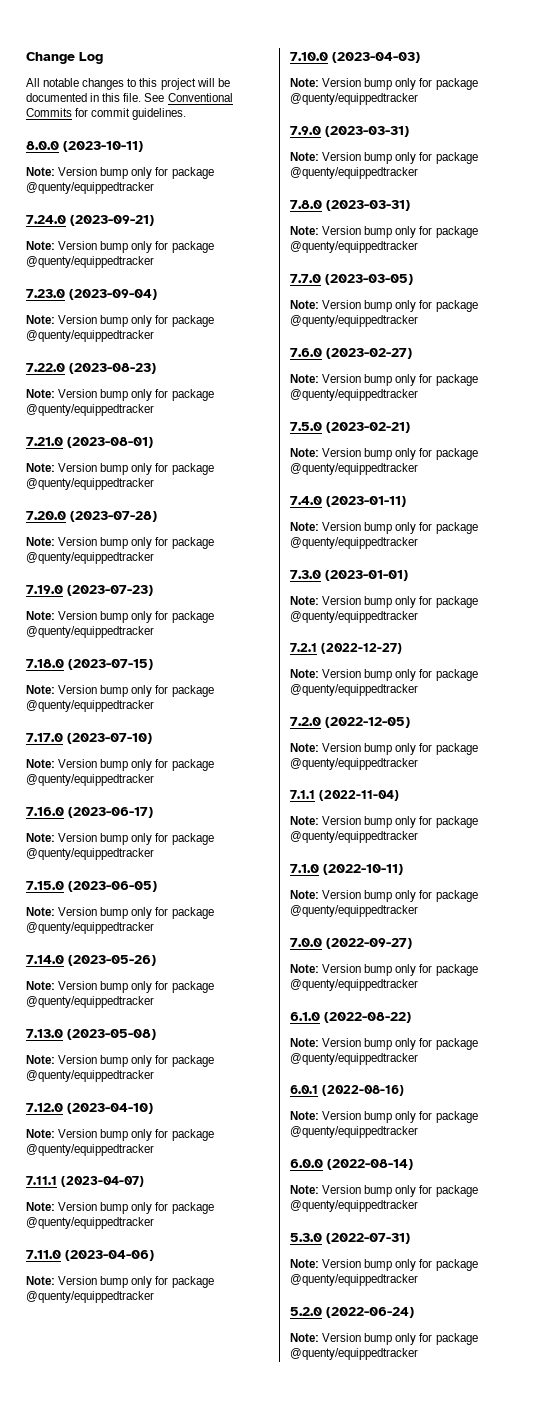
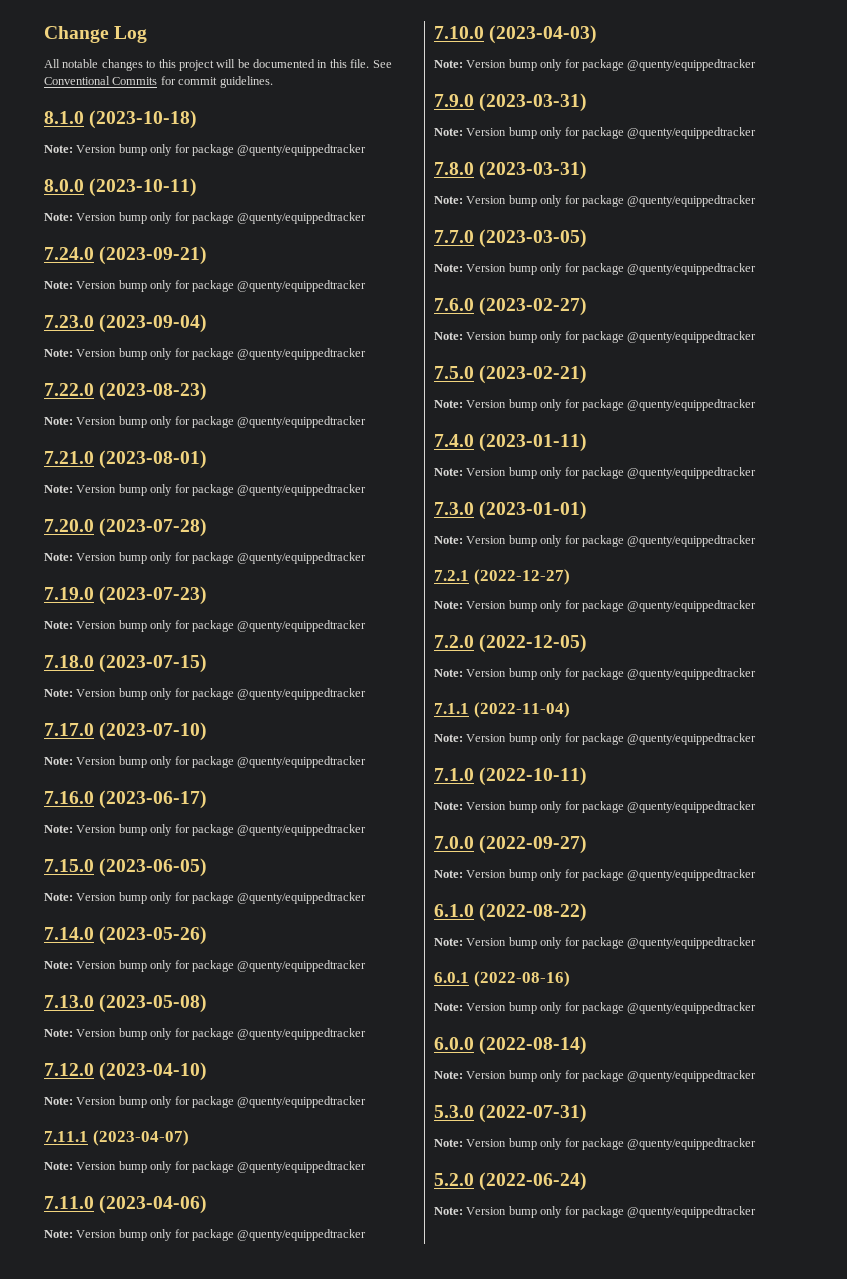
+ 8.1.0 (2023-10-18)
+ Note: Version bump only for package @quenty/equippedtracker

